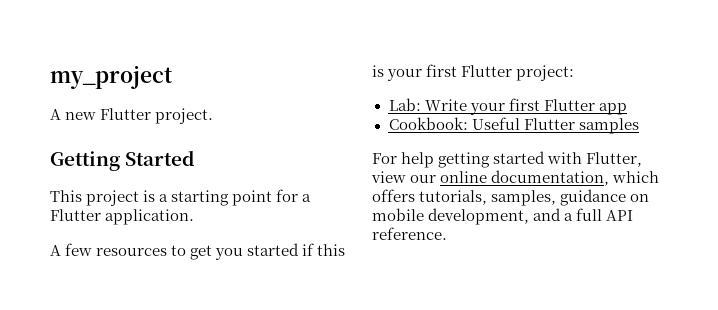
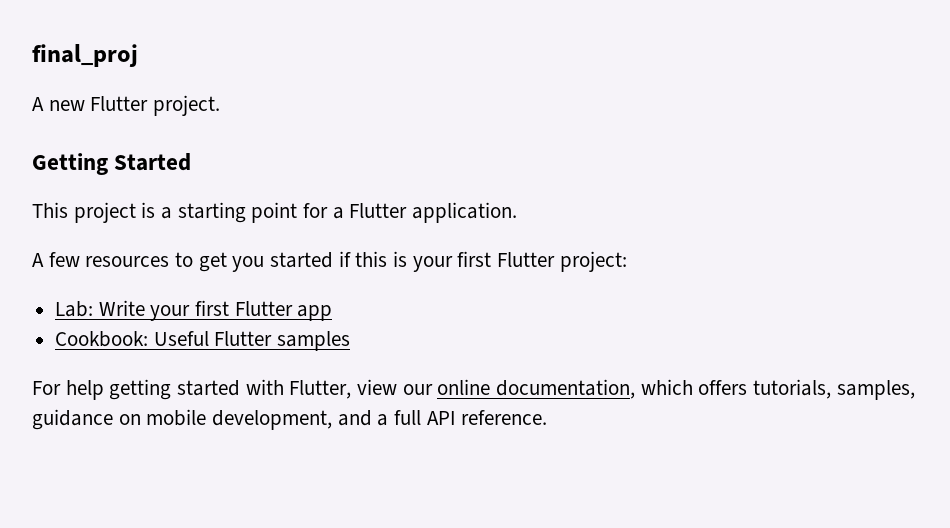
- my_project
+ final_proj

